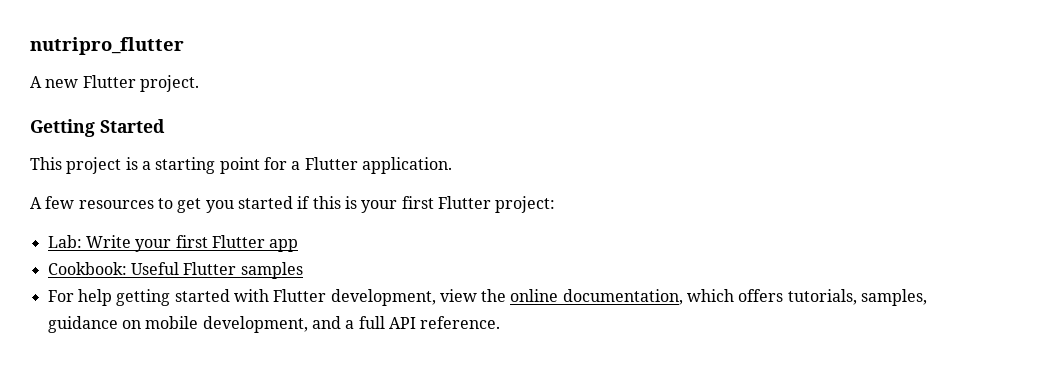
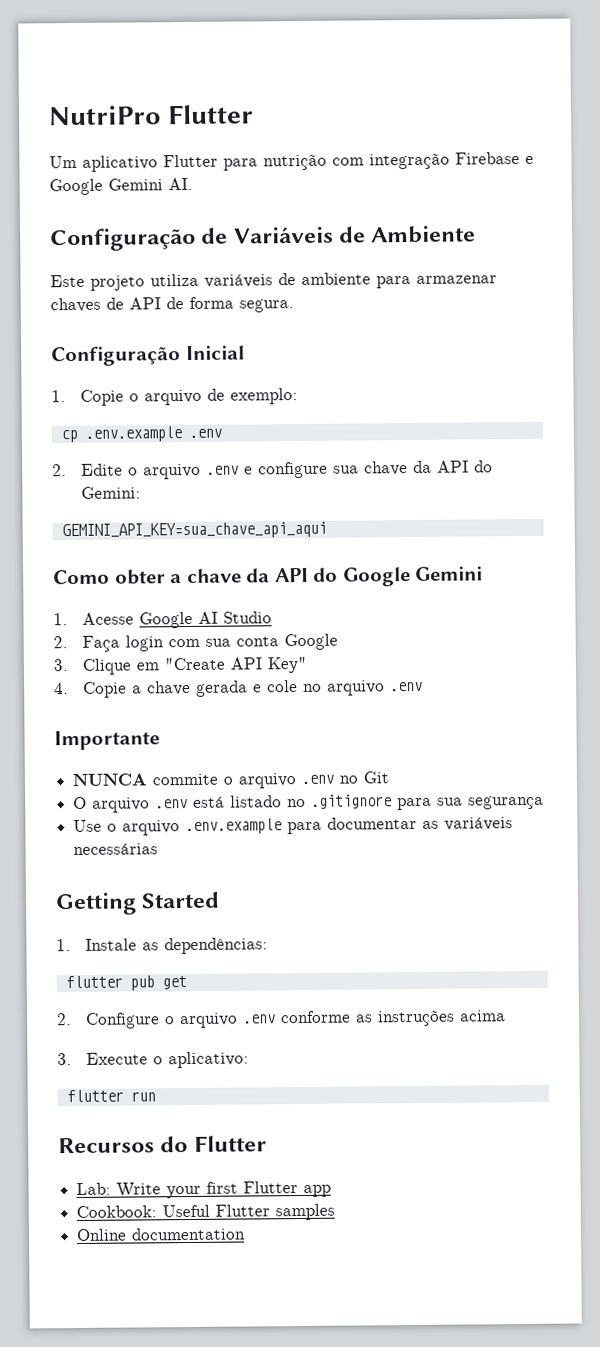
- nutripro_flutter
- A new Flutter project.
+ NutriPro Flutter
+ Um aplicativo Flutter para nutrição com integração Firebase e Google Gemini AI.
+ Configuração de Variáveis de Ambiente
+ Este projeto utiliza variáveis de ambiente para armazenar chaves de API de forma segura.
+ Configuração Inicial
+ 1. Copie o arquivo de exemplo:
+ cp .env.example .env
+ 2. Edite o arquivo .env e configure sua chave da API do Gemini:
+ GEMINI_API_KEY=sua_chave_api_aqui
+ Como obter a chave da API do Google Gemini
+ 1. Acesse Google AI Studio
+ 2. Faça login com sua conta Google
+ 3. Clique em "Create API Key"
+ 4. Copie a chave gerada e cole no arquivo .env
+ Importante
+ NUNCA commite o arquivo .env no Git
+ O arquivo .env está listado no .gitignore para sua segurança
+ Use o arquivo .env.example para documentar as variáveis necessárias
  Getting Started
- This project is a starting point for a Flutter application.
- A few resources to get you started if this is your first Flutter project:
+ 1. Instale as dependências:
+ flutter pub get
+ 2. Configure o arquivo .env conforme as instruções acima
+ 3. Execute o aplicativo:
+ flutter run
+ Recursos do Flutter
- For help getting started with Flutter development, view the online documentation, which offers tutorials, samples, guidance on mobile development, and a full API reference.
+ Online documentation

